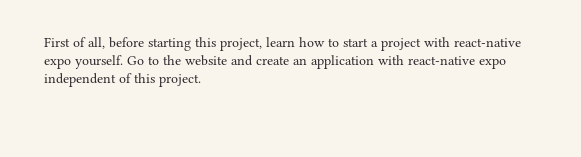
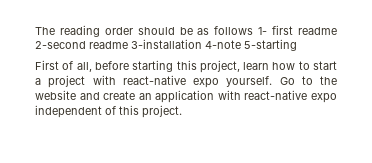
+ The reading order should be as follows 1- first readme 2-second readme 3-installation 4-note 5-starting

